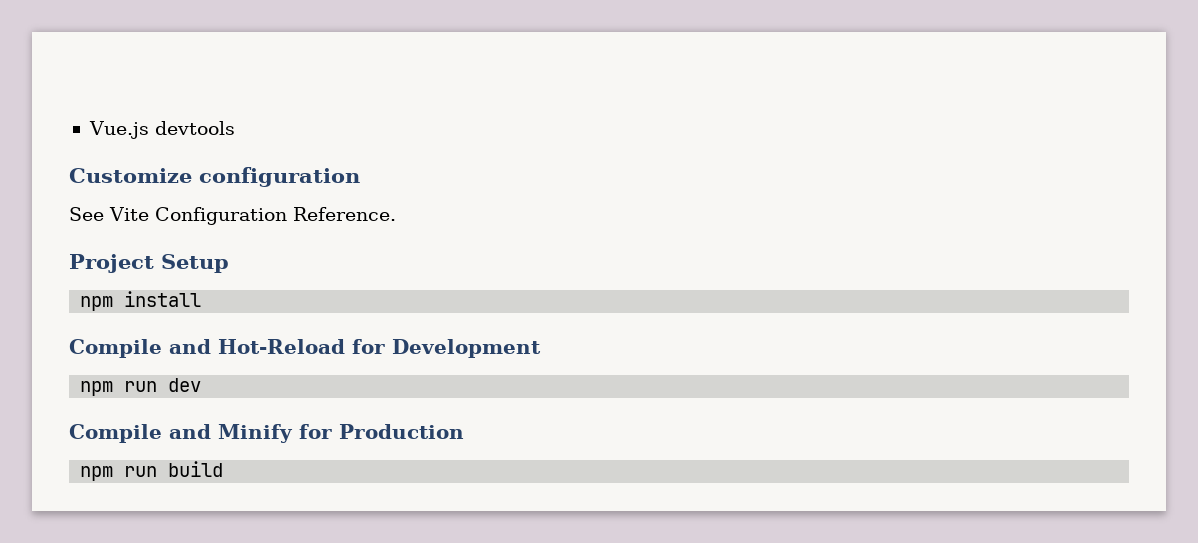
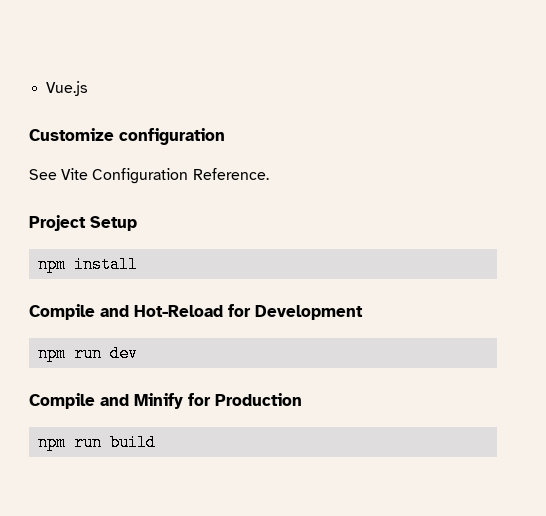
- Vue.js devtools
+ Vue.js

